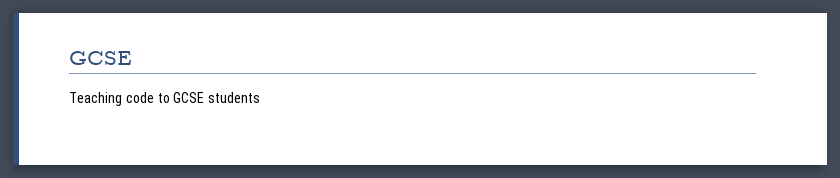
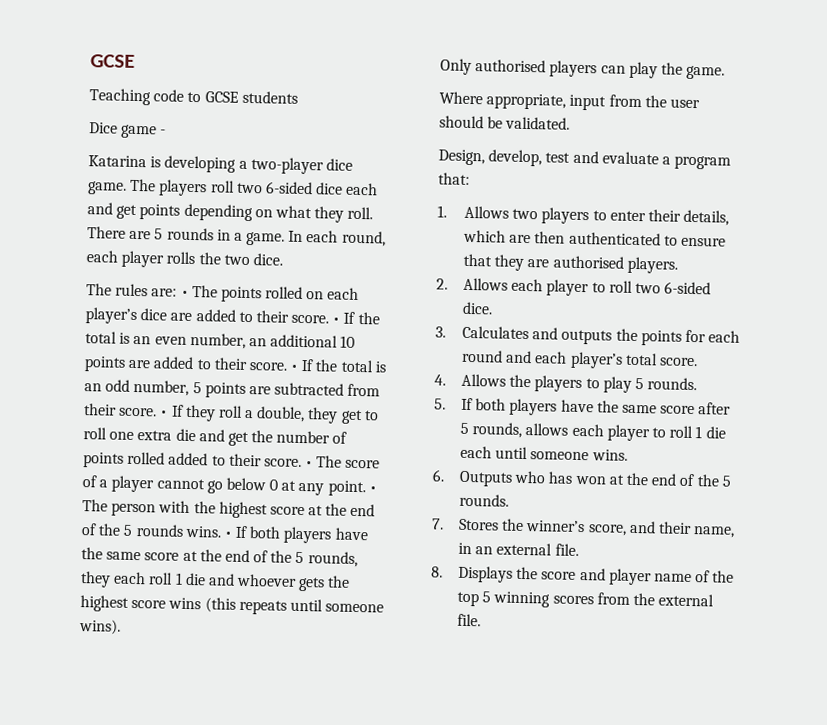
+ Dice game -
+ Katarina is developing a two-player dice game. The players roll two 6-sided dice each and get points depending on what they roll. There are 5 rounds in a game. In each round, each player rolls the two dice.
+ The rules are: • The points rolled on each player’s dice are added to their score. • If the total is an even number, an additional 10 points are added to their score. • If the total is an odd number, 5 points are subtracted from their score. • If they roll a double, they get to roll one extra die and get the number of points rolled added to their score. • The score of a player cannot go below 0 at any point. • The person with the highest score at the end of the 5 rounds wins. • If both players have the same score at the end of the 5 rounds, they each roll 1 die and whoever gets the highest score wins (this repeats until someone wins).
+ Only authorised players can play the game.
+ Where appropriate, input from the user should be validated.
+ Design, develop, test and evaluate a program that:
+ 1. Allows two players to enter their details, which are then authenticated to ensure that they are authorised players.
+ 2. Allows each player to roll two 6-sided dice.
+ 3. Calculates and outputs the points for each round and each player’s total score.
+ 4. Allows the players to play 5 rounds.
+ 5. If both players have the same score after 5 rounds, allows each player to roll 1 die each until someone wins.
+ 6. Outputs who has won at the end of the 5 rounds.
+ 7. Stores the winner’s score, and their name, in an external file.
+ 8. Displays the score and player name of the top 5 winning scores from the external file.

